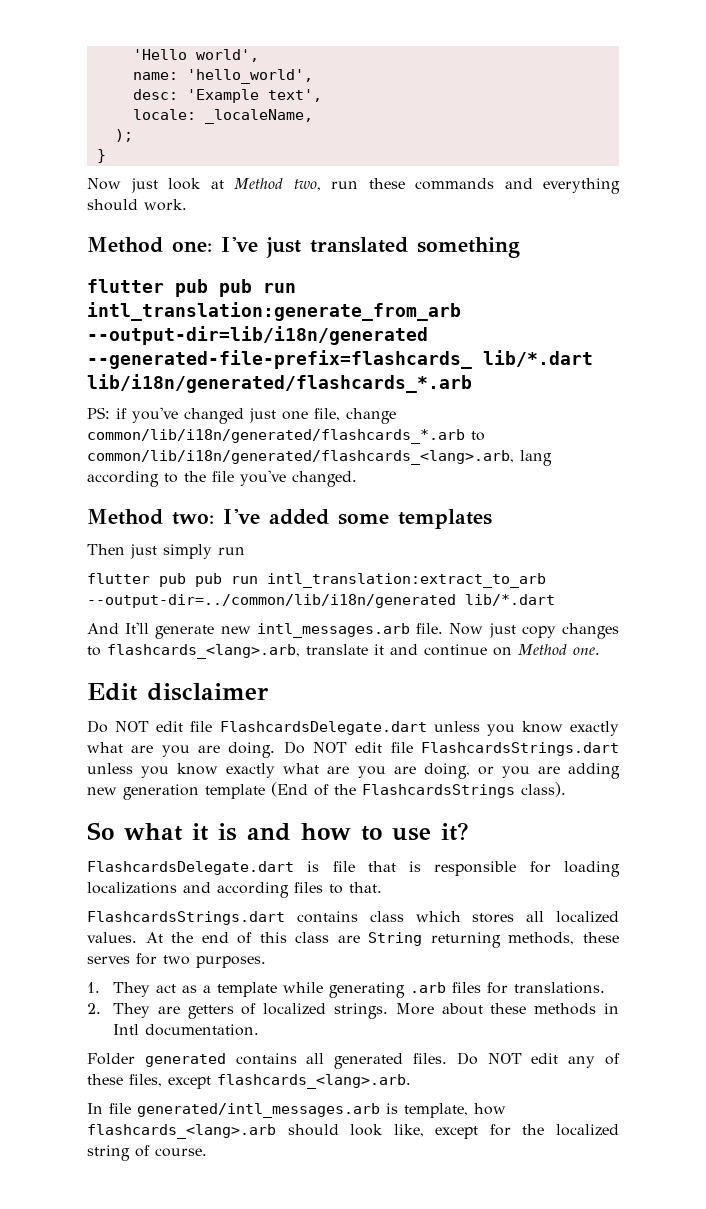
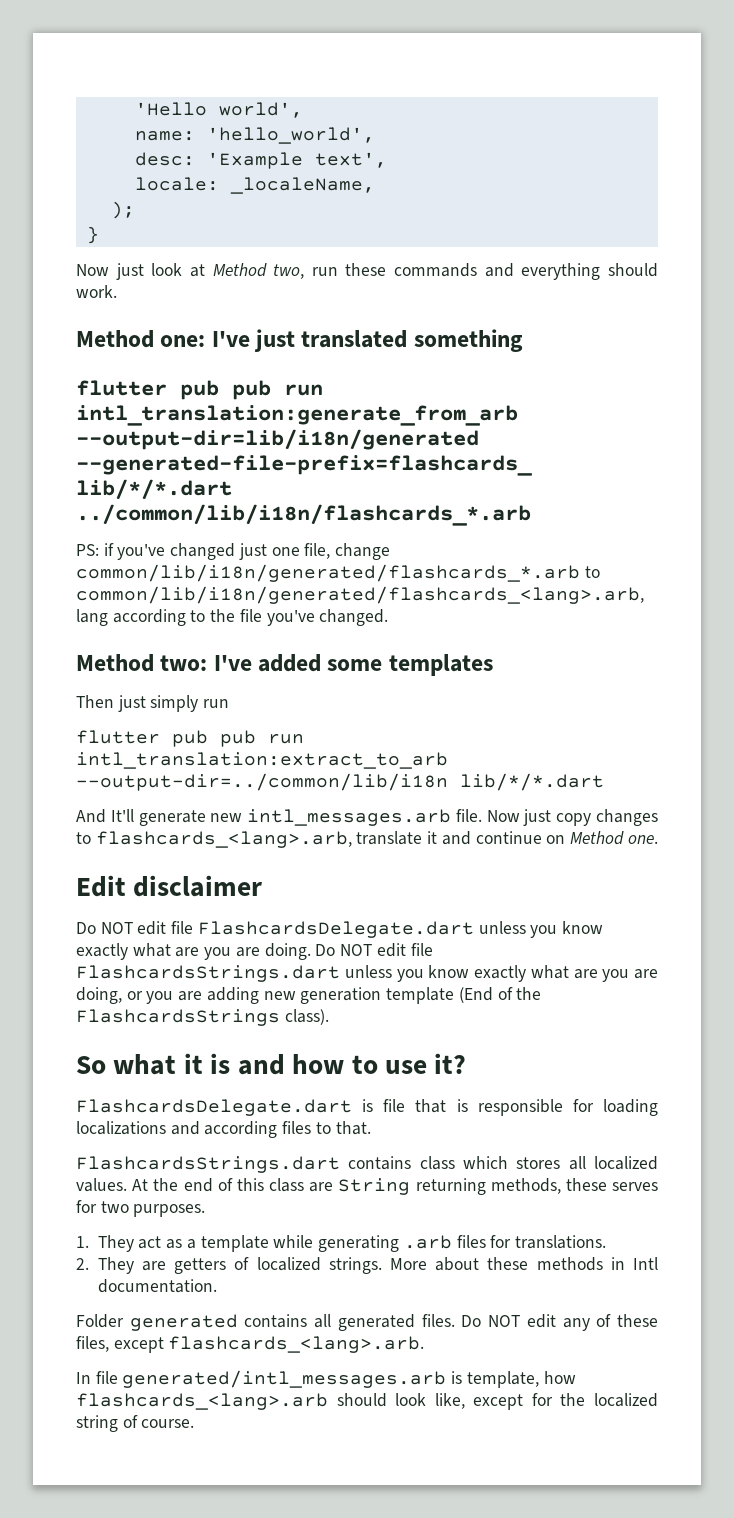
- flutter pub pub run intl_translation:generate_from_arb --output-dir=lib/i18n/generated --generated-file-prefix=flashcards_ lib/*.dart lib/i18n/generated/flashcards_*.arb
+ flutter pub pub run intl_translation:generate_from_arb --output-dir=lib/i18n/generated --generated-file-prefix=flashcards_ lib/*/*.dart ../common/lib/i18n/flashcards_*.arb
- flutter pub pub run intl_translation:extract_to_arb --output-dir=../common/lib/i18n/generated lib/*.dart
+ flutter pub pub run intl_translation:extract_to_arb --output-dir=../common/lib/i18n lib/*/*.dart

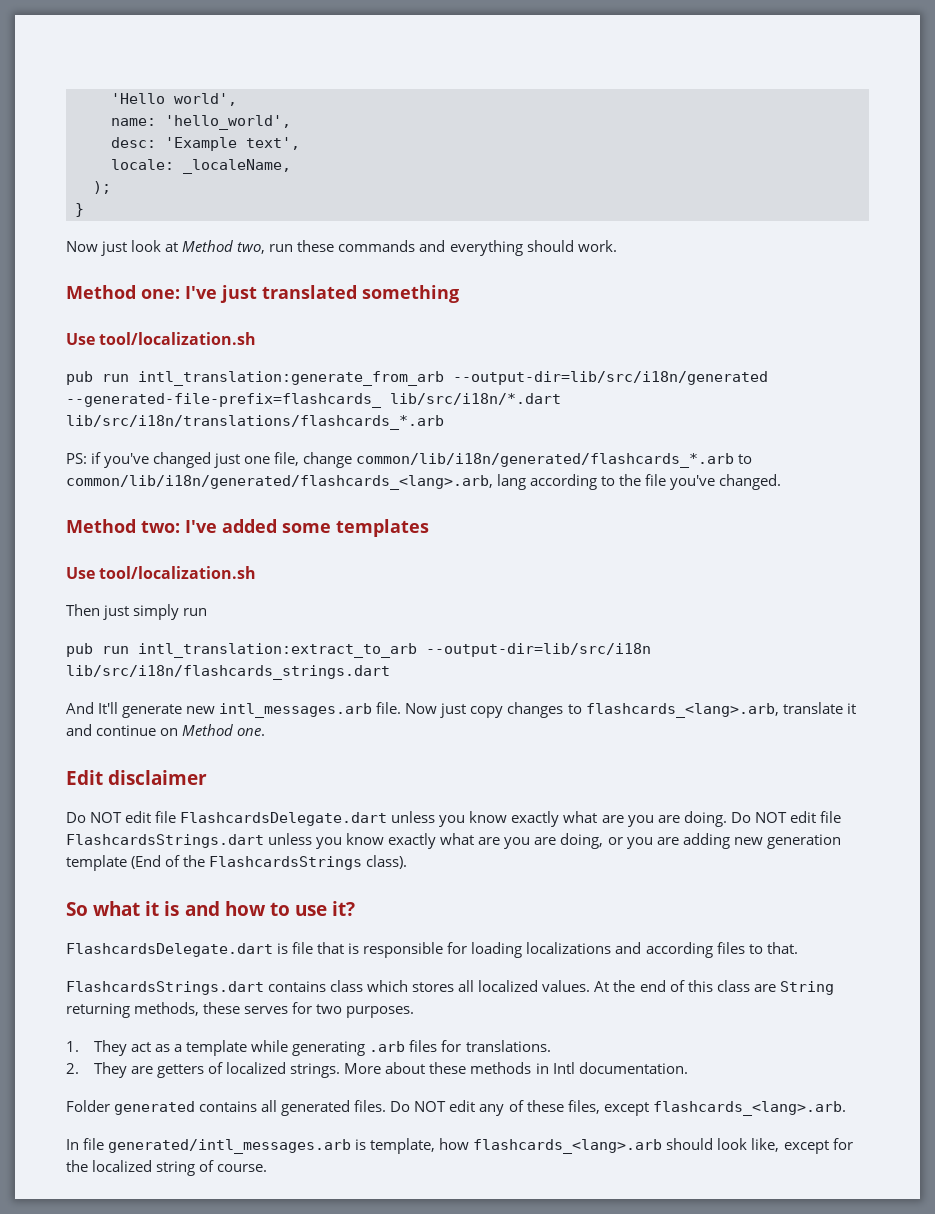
  Method one: I've just translated something
- flutter pub pub run intl_translation:generate_from_arb --output-dir=lib/i18n/generated --generated-file-prefix=flashcards_ lib/*/*.dart ../common/lib/i18n/flashcards_*.arb
+ Use tool/localization.sh
+ pub run intl_translation:generate_from_arb --output-dir=lib/src/i18n/generated --generated-file-prefix=flashcards_ lib/src/i18n/*.dart lib/src/i18n/translations/flashcards_*.arb
  Method two: I've added some templates
+ Use tool/localization.sh
- flutter pub pub run intl_translation:extract_to_arb --output-dir=../common/lib/i18n lib/*/*.dart
+ pub run intl_translation:extract_to_arb --output-dir=lib/src/i18n lib/src/i18n/flashcards_strings.dart

